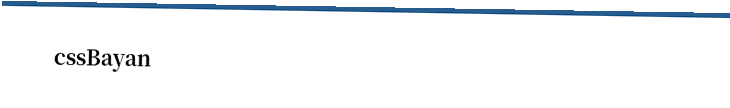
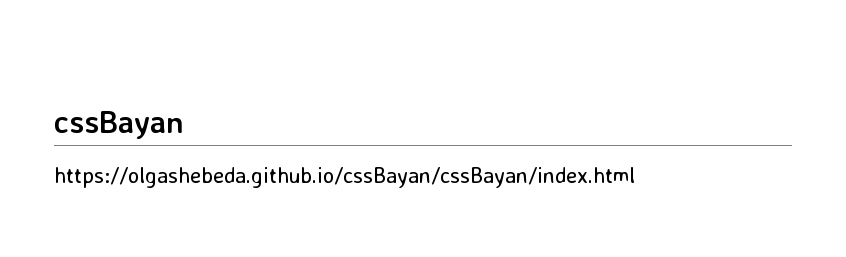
+ https://olgashebeda.github.io/cssBayan/cssBayan/index.html

